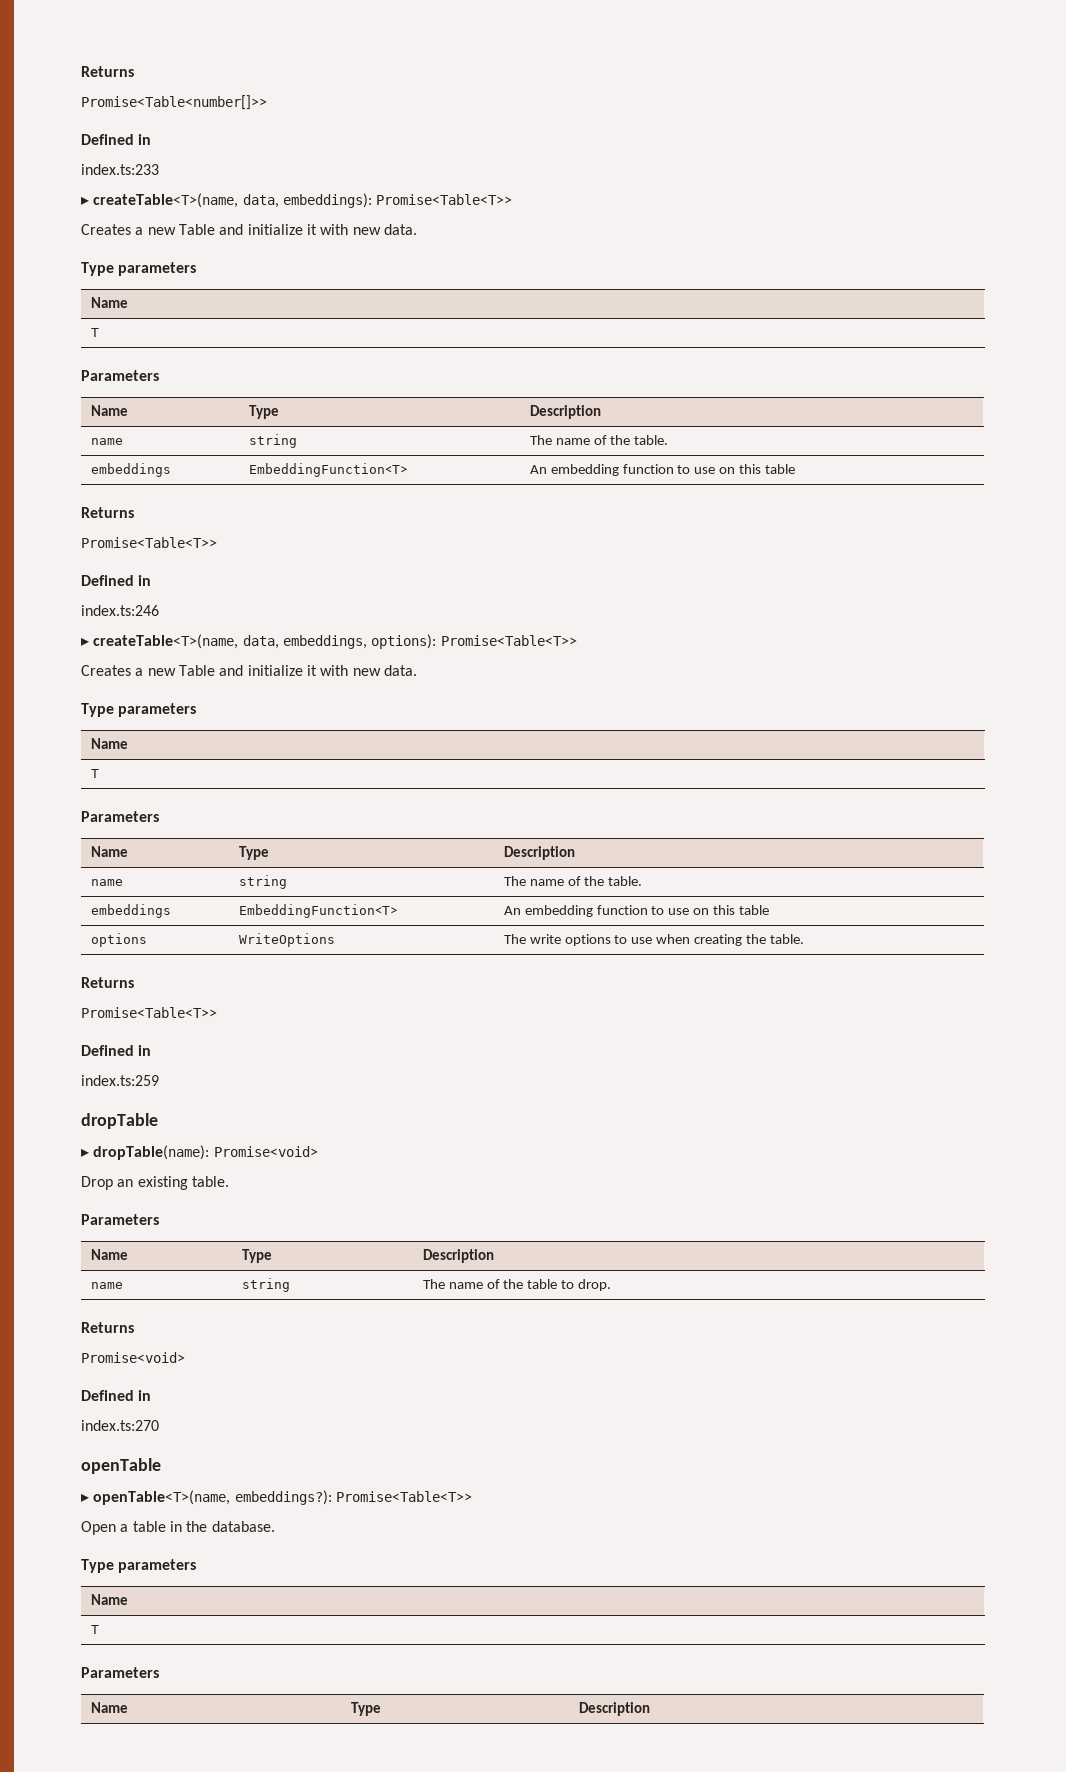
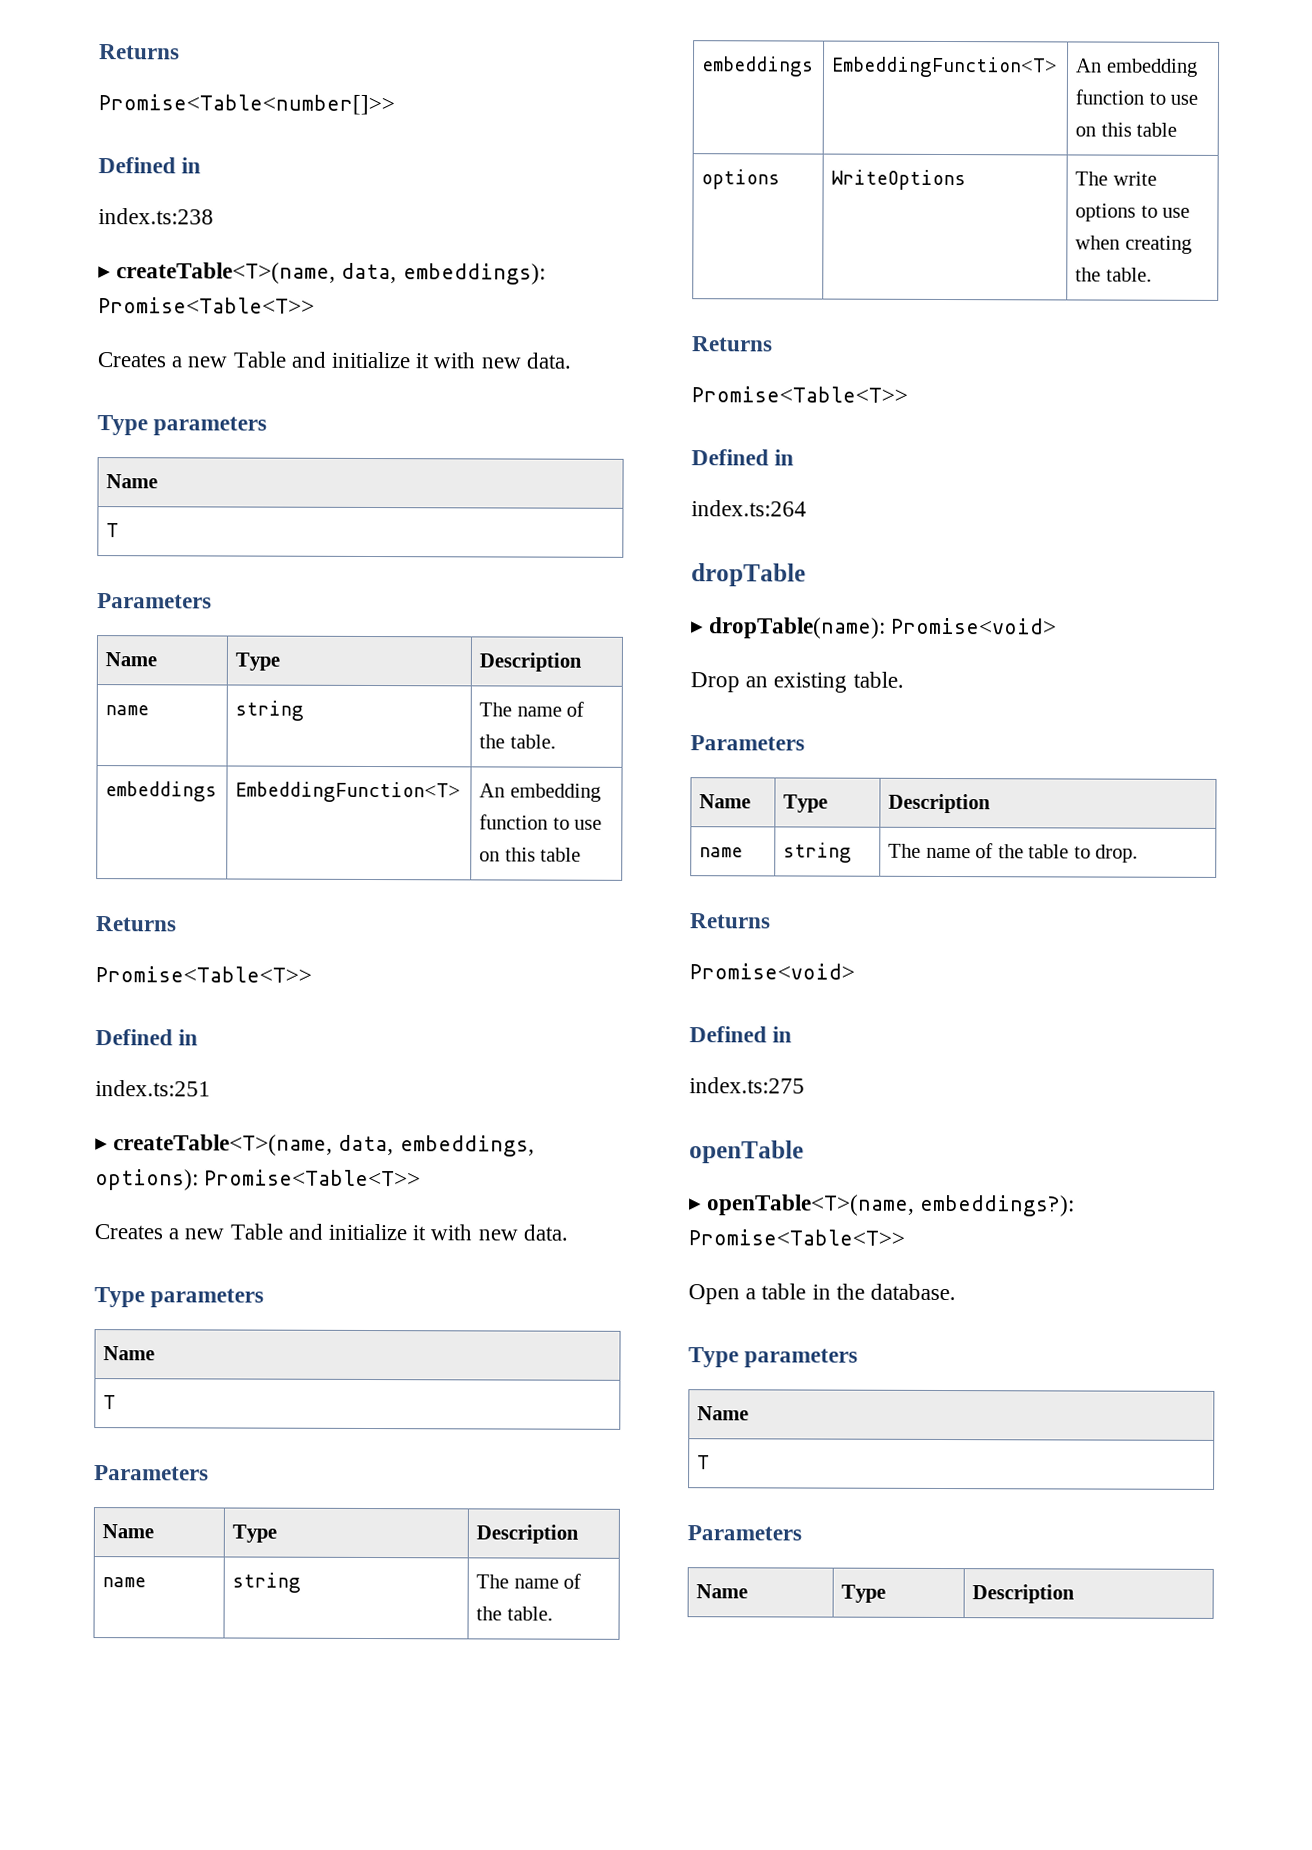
- index.ts:233
+ index.ts:238
- index.ts:246
+ index.ts:251
- index.ts:259
+ index.ts:264
- index.ts:270
+ index.ts:275

